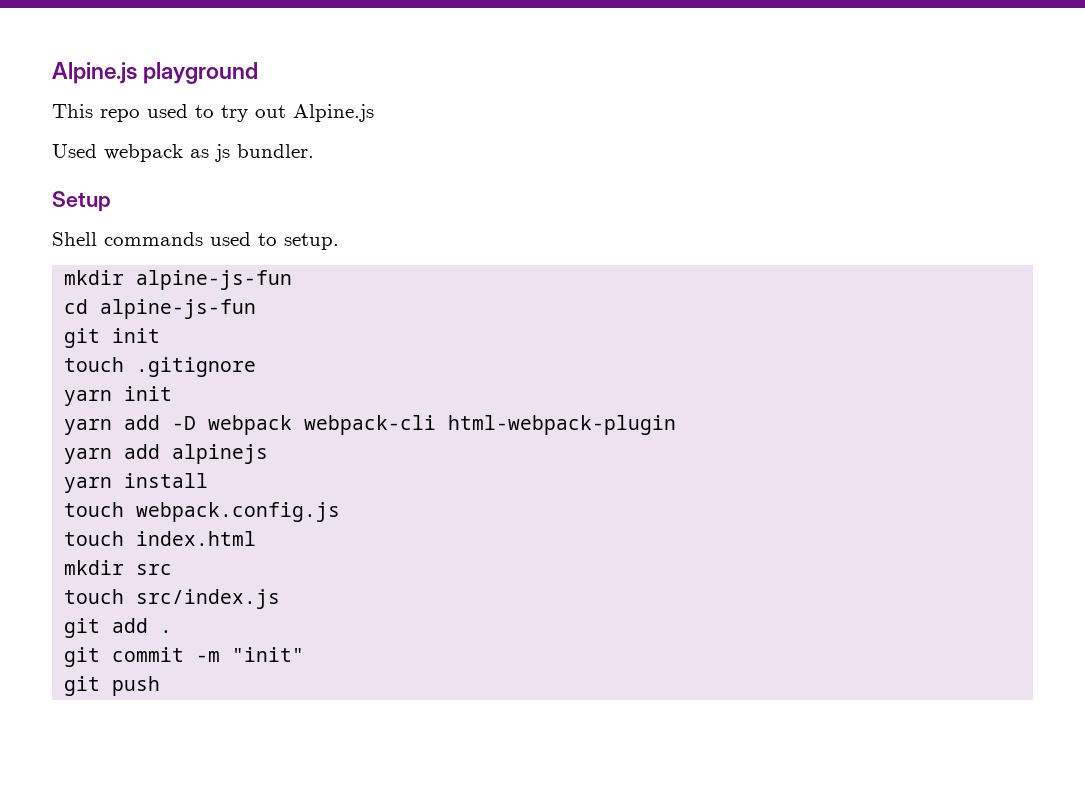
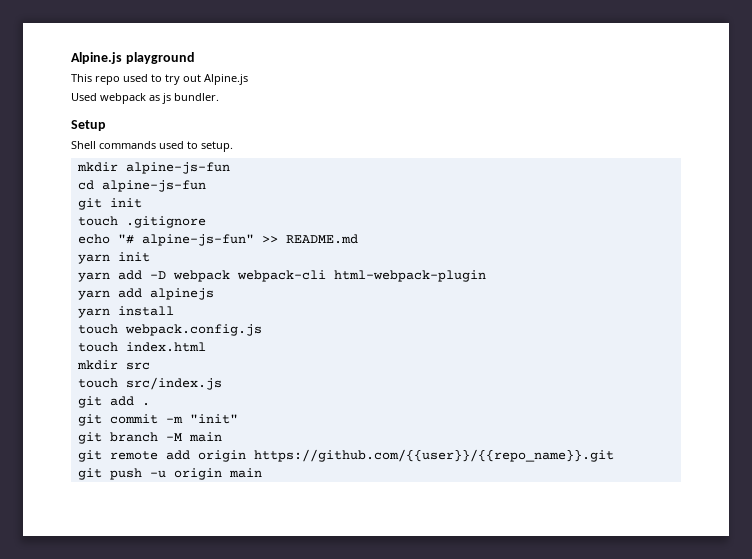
+ echo "# alpine-js-fun" >> README.md
+ git branch -M main
+ git remote add origin https://github.com/{{user}}/{{repo_name}}.git
- git push
+ git push -u origin main

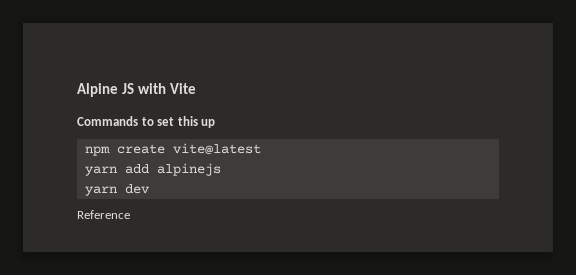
- Alpine.js playground
- This repo used to try out Alpine.js
- Used webpack as js bundler.
- Setup
- Shell commands used to setup.
- mkdir alpine-js-fun
- cd alpine-js-fun
- git init
- touch .gitignore
- echo "# alpine-js-fun" >> README.md
- yarn init
- yarn add -D webpack webpack-cli html-webpack-plugin
+ Alpine JS with Vite
+ Commands to set this up
+ npm create vite@latest
  yarn add alpinejs
- yarn install
- touch webpack.config.js
- touch index.html
- mkdir src
- touch src/index.js
- git add .
- git commit -m "init"
- git branch -M main
- git remote add origin https://github.com/{{user}}/{{repo_name}}.git
- git push -u origin main
+ yarn dev
+ Reference

